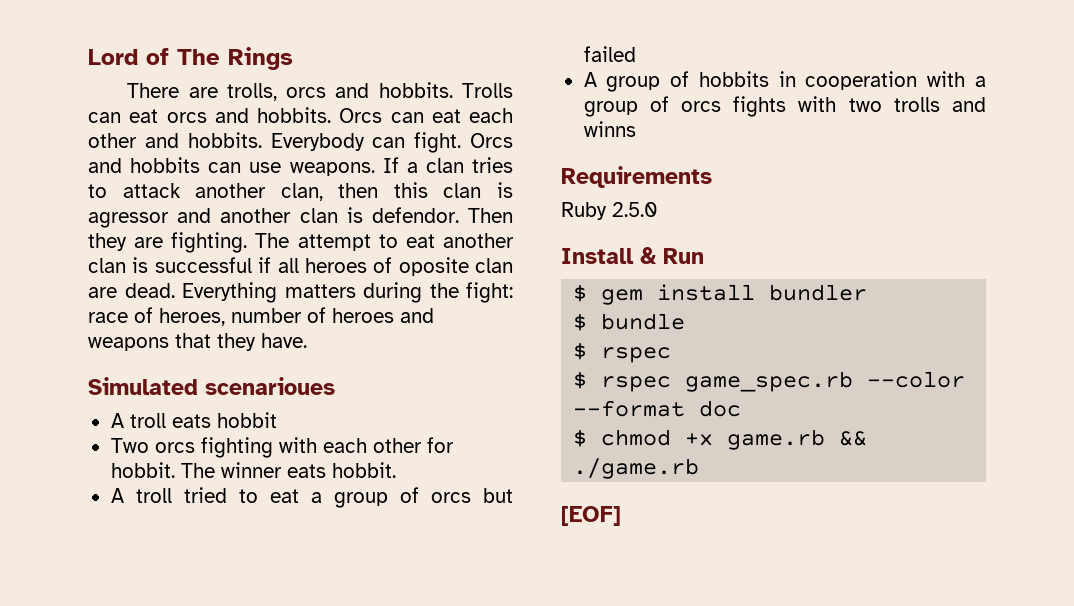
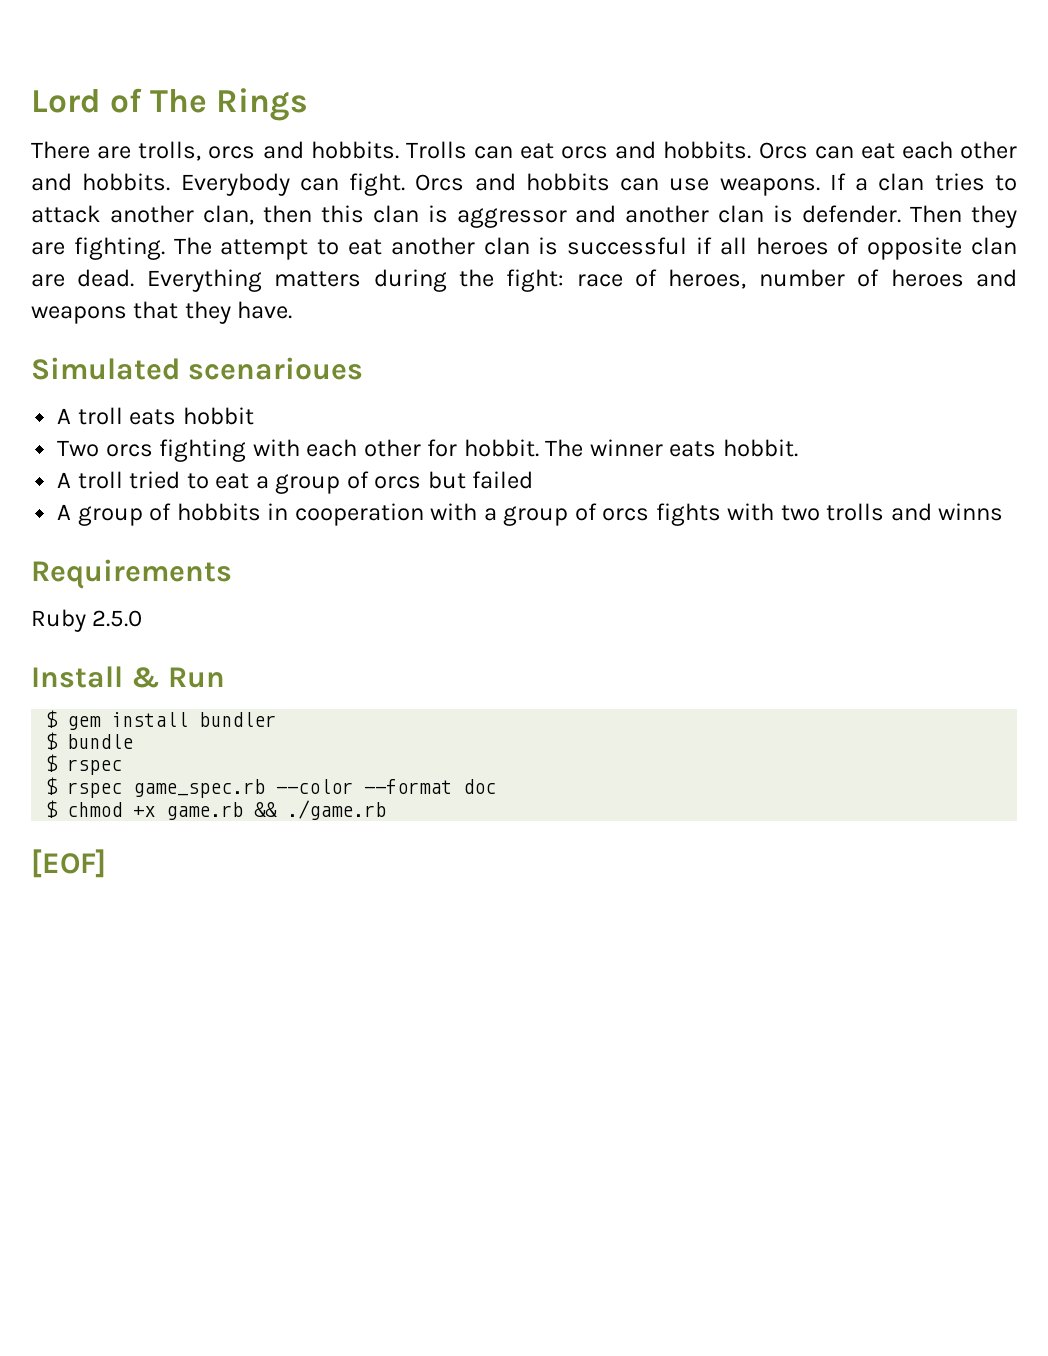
- If a clan tries to attack another clan, then this clan is agressor and another clan is defendor.
+ If a clan tries to attack another clan, then this clan is aggressor and another clan is defender.
- The attempt to eat another clan is successful if all heroes of oposite clan are dead.
+ The attempt to eat another clan is successful if all heroes of opposite clan are dead.

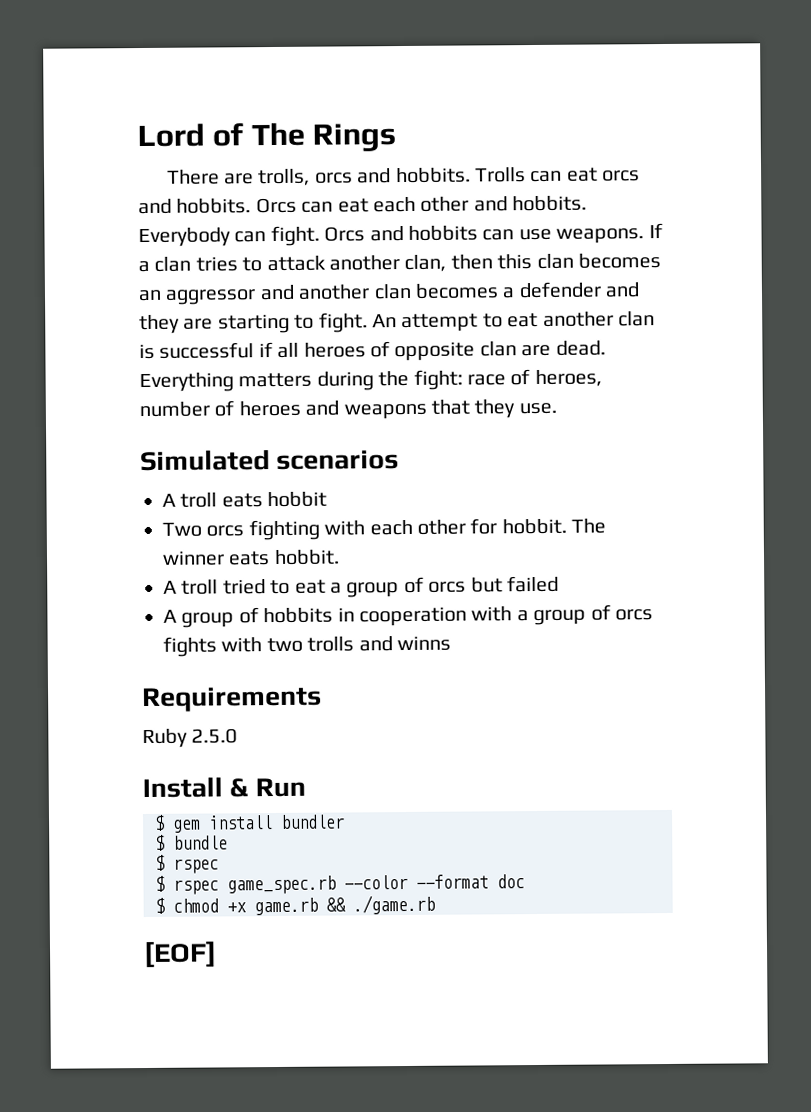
- If a clan tries to attack another clan, then this clan is aggressor and another clan is defender. Then they are fighting. The attempt to eat another clan is successful if all heroes of opposite clan are dead.
+ If a clan tries to attack another clan, then this clan becomes an aggressor and another clan becomes a defender and they are starting to fight. An attempt to eat another clan is successful if all heroes of opposite clan are dead.
- Everything matters during the fight: race of heroes, number of heroes and weapons that they have.
+ Everything matters during the fight: race of heroes, number of heroes and weapons that they use.
- Simulated scenarioues
+ Simulated scenarios

